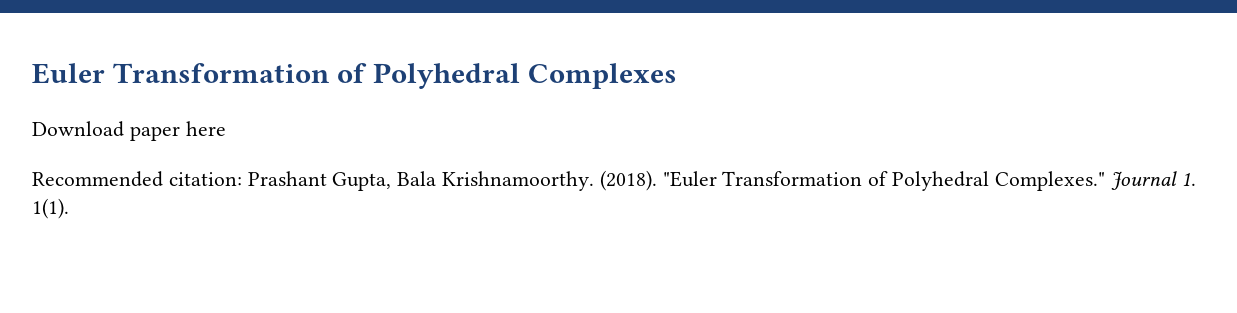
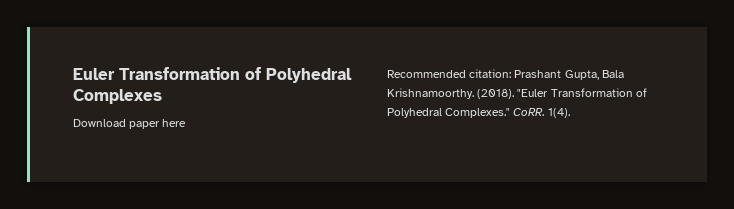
- Journal 1. 1(1).
+ CoRR. 1(4).

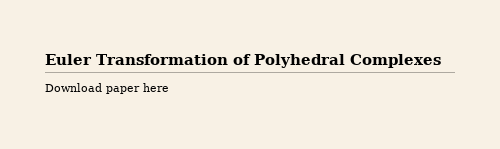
- Recommended citation: Prashant Gupta, Bala Krishnamoorthy. (2018). "Euler Transformation of Polyhedral Complexes." CoRR. 1(4).

